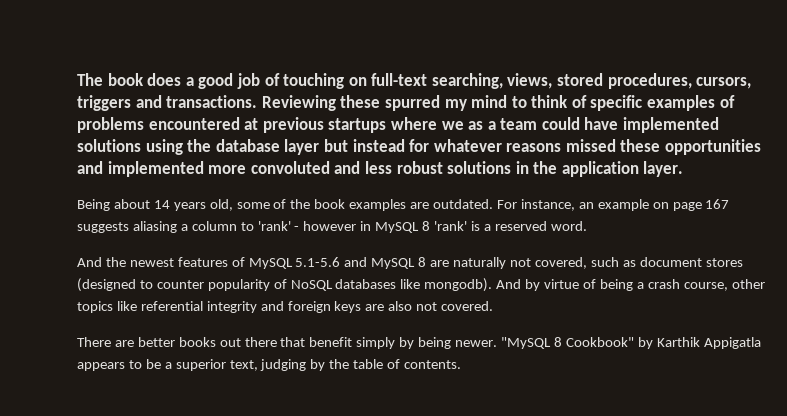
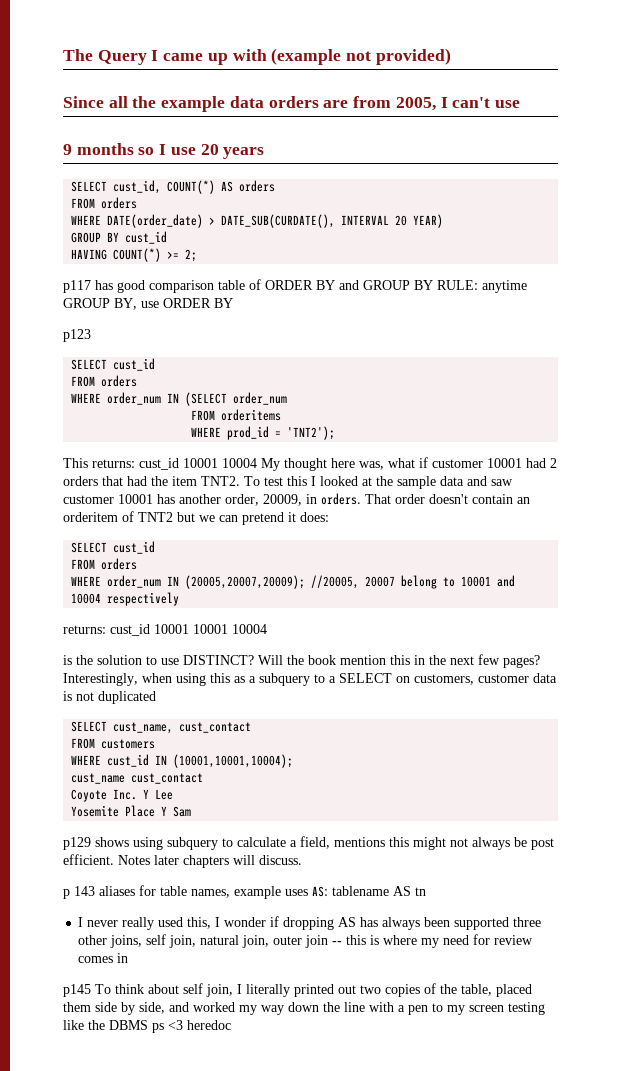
- The book does a good job of touching on full-text searching, views, stored procedures, cursors, triggers and transactions. Reviewing these spurred my mind to think of specific examples of problems encountered at previous startups where we as a team could have implemented solutions using the database layer but instead for whatever reasons missed these opportunities and implemented more convoluted and less robust solutions in the application layer.
- Being about 14 years old, some of the book examples are outdated. For instance, an example on page 167 suggests aliasing a column to 'rank' - however in MySQL 8 'rank' is a reserved word.
- And the newest features of MySQL 5.1-5.6 and MySQL 8 are naturally not covered, such as document stores (designed to counter popularity of NoSQL databases like mongodb). And by virtue of being a crash course, other topics like referential integrity and foreign keys are also not covered.
- There are better books out there that benefit simply by being newer. "MySQL 8 Cookbook" by Karthik Appigatla appears to be a superior text, judging by the table of contents.
+ The Query I came up with (example not provided)
+ Since all the example data orders are from 2005, I can't use
+ 9 months so I use 20 years
+ SELECT cust_id, COUNT(*) AS orders
+ FROM orders
+ WHERE DATE(order_date) > DATE_SUB(CURDATE(), INTERVAL 20 YEAR)
+ GROUP BY cust_id
+ HAVING COUNT(*) >= 2;
+ p117 has good comparison table of ORDER BY and GROUP BY RULE: anytime GROUP BY, use ORDER BY
+ p123
+ SELECT cust_id
+ FROM orders
+ WHERE order_num IN (SELECT order_num
+ FROM orderitems
+ WHERE prod_id = 'TNT2');
+ This returns: cust_id 10001 10004 My thought here was, what if customer 10001 had 2 orders that had the item TNT2. To test this I looked at the sample data and saw customer 10001 has another order, 20009, in orders. That order doesn't contain an orderitem of TNT2 but we can pretend it does:
+ SELECT cust_id
+ FROM orders
+ WHERE order_num IN (20005,20007,20009); //20005, 20007 belong to 10001 and 10004 respectively
+ returns: cust_id 10001 10001 10004
+ is the solution to use DISTINCT? Will the book mention this in the next few pages? Interestingly, when using this as a subquery to a SELECT on customers, customer data is not duplicated
+ SELECT cust_name, cust_contact
+ FROM customers
+ WHERE cust_id IN (10001,10001,10004);
+ cust_name cust_contact
+ Coyote Inc. Y Lee
+ Yosemite Place Y Sam
+ p129 shows using subquery to calculate a field, mentions this might not always be post efficient. Notes later chapters will discuss.
+ p 143 aliases for table names, example uses AS: tablename AS tn
+ I never really used this, I wonder if dropping AS has always been supported three other joins, self join, natural join, outer join -- this is where my need for review comes in
+ p145 To think about self join, I literally printed out two copies of the table, placed them side by side, and worked my way down the line with a pen to my screen testing like the DBMS ps <3 heredoc

